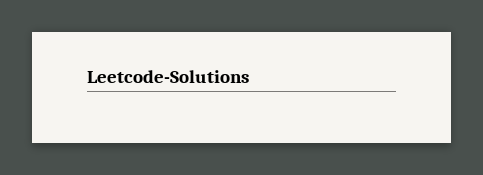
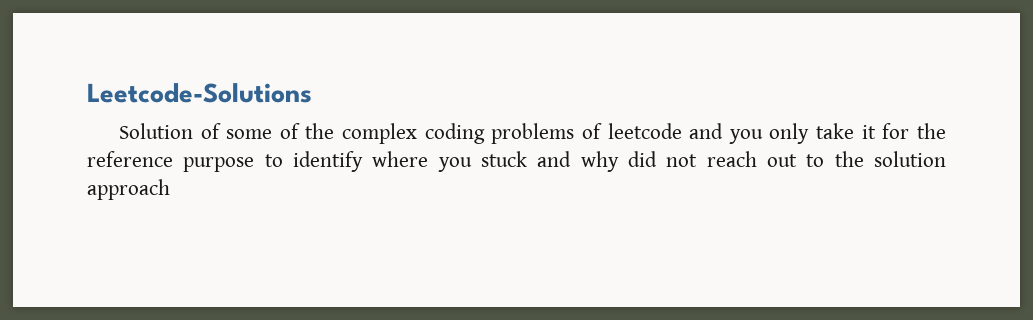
+ Solution of some of the complex coding problems of leetcode and you only take it for the reference purpose to identify where you stuck and why did not reach out to the solution approach

